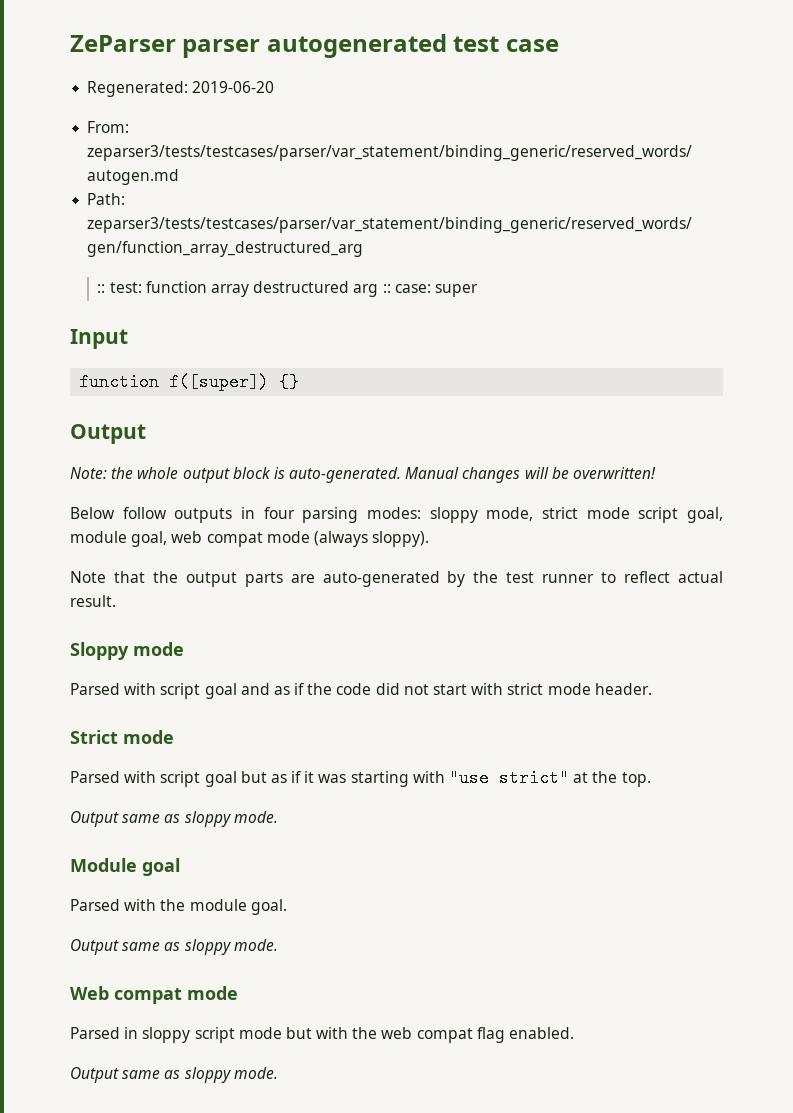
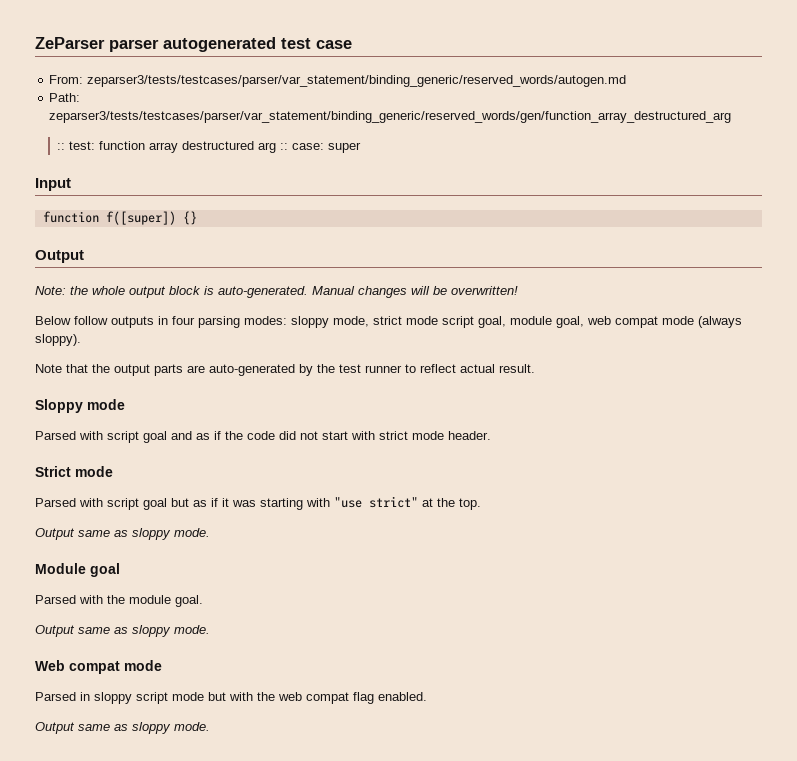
- Regenerated: 2019-06-20

